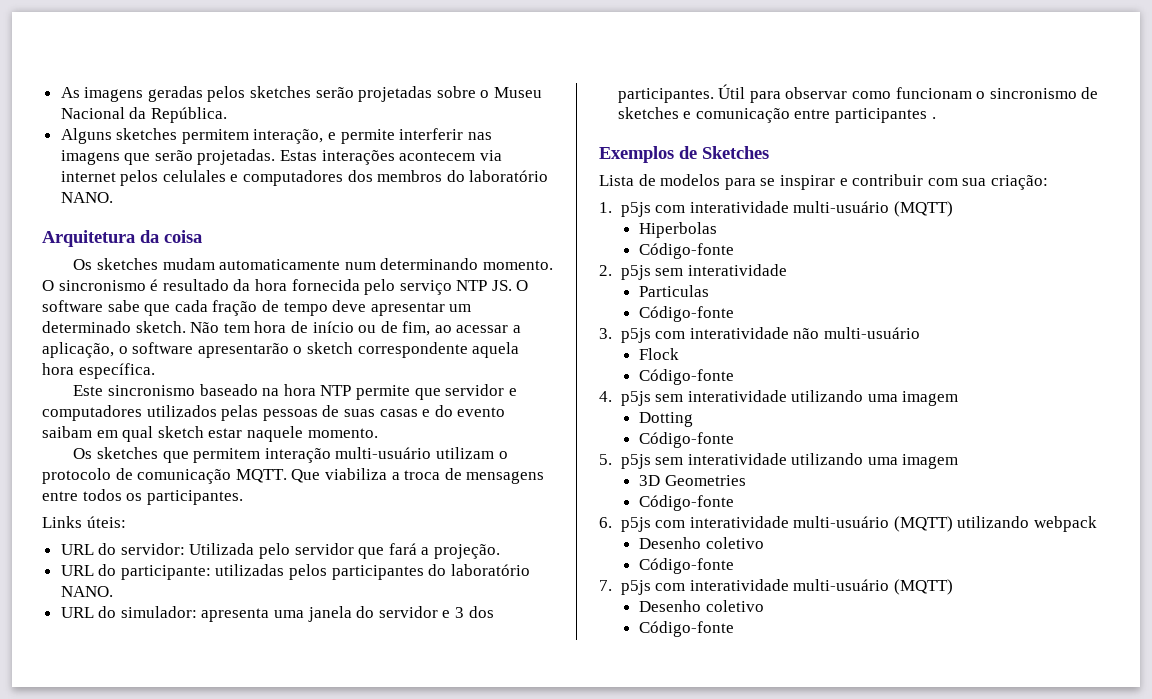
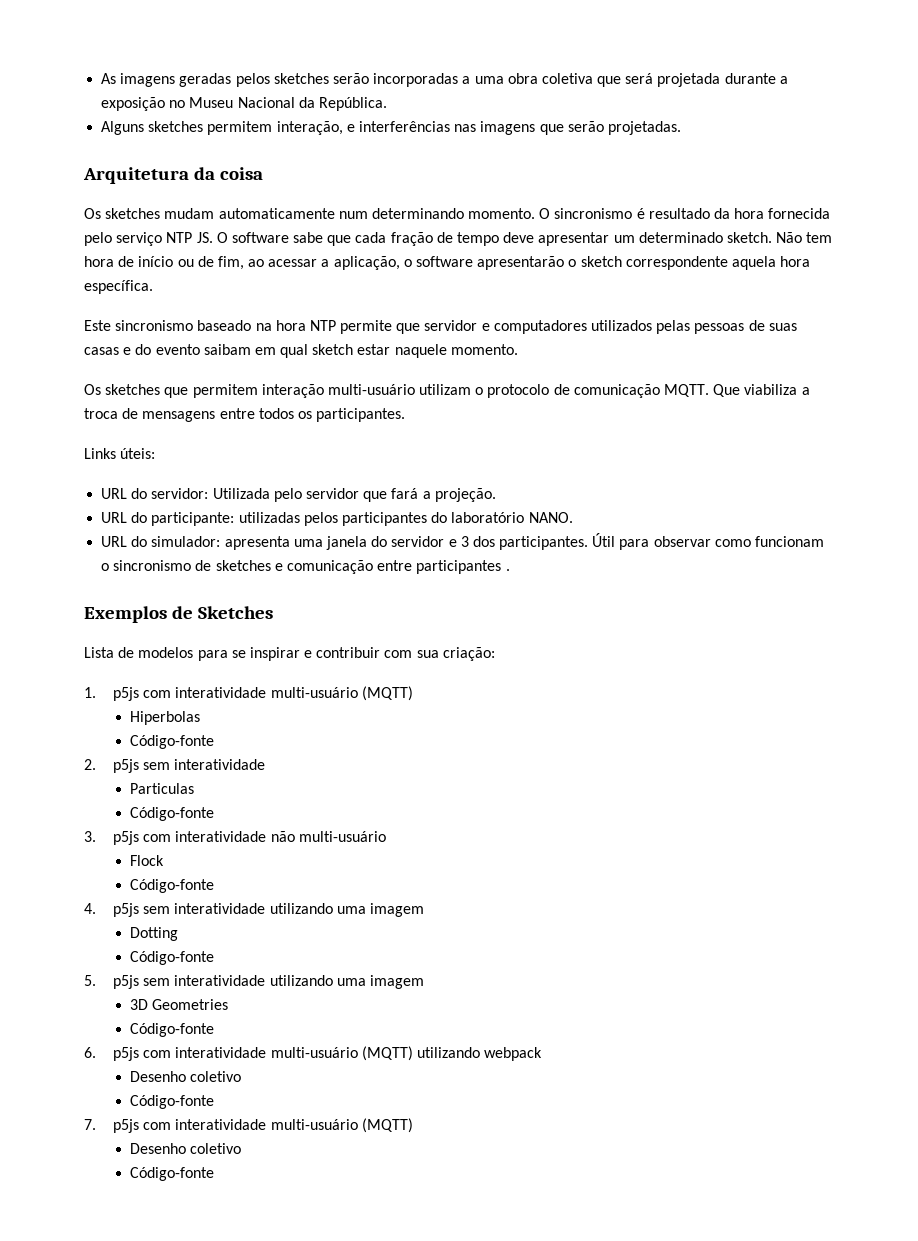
- As imagens geradas pelos sketches serão projetadas sobre o Museu Nacional da República.
+ As imagens geradas pelos sketches serão incorporadas a uma obra coletiva que será projetada durante a exposição no Museu Nacional da República.
- Alguns sketches permitem interação, e permite interferir nas imagens que serão projetadas. Estas interações acontecem via internet pelos celulales e computadores dos membros do laboratório NANO.
+ Alguns sketches permitem interação, e interferências nas imagens que serão projetadas.

